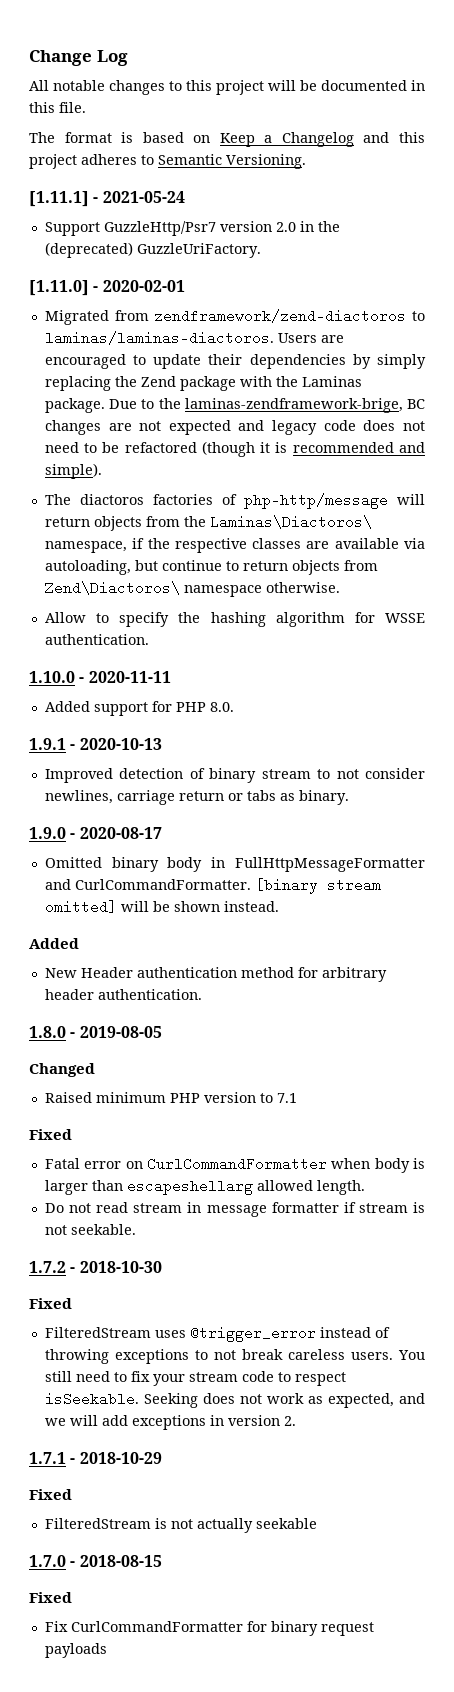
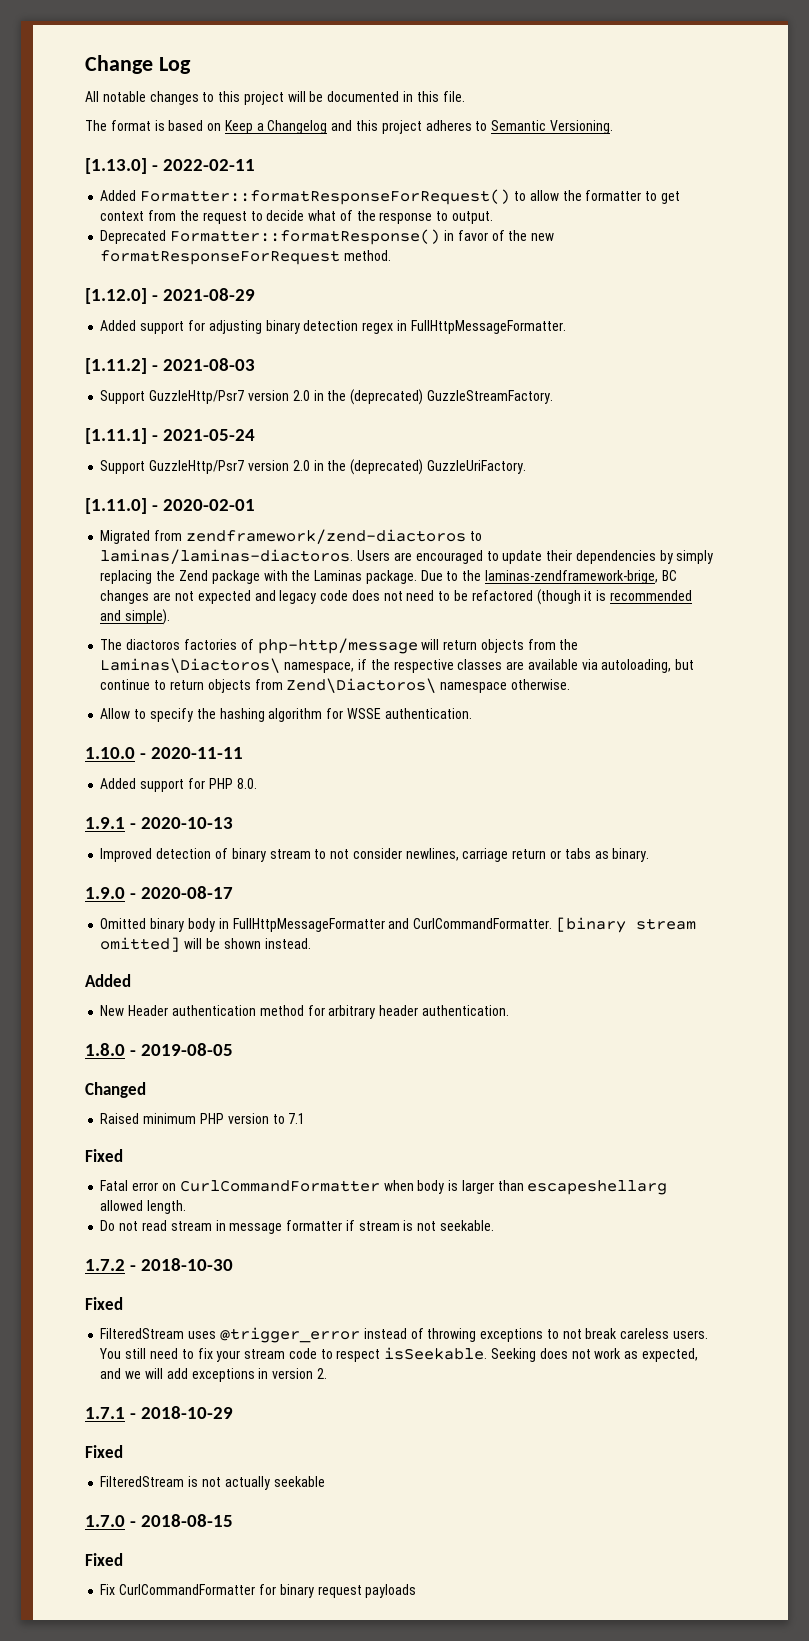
+ [1.13.0] - 2022-02-11
+ Added Formatter::formatResponseForRequest() to allow the formatter to get context from the request to decide what of the response to output.
+ Deprecated Formatter::formatResponse() in favor of the new formatResponseForRequest method.
+ [1.12.0] - 2021-08-29
+ Added support for adjusting binary detection regex in FullHttpMessageFormatter.
+ [1.11.2] - 2021-08-03
+ Support GuzzleHttp/Psr7 version 2.0 in the (deprecated) GuzzleStreamFactory.

